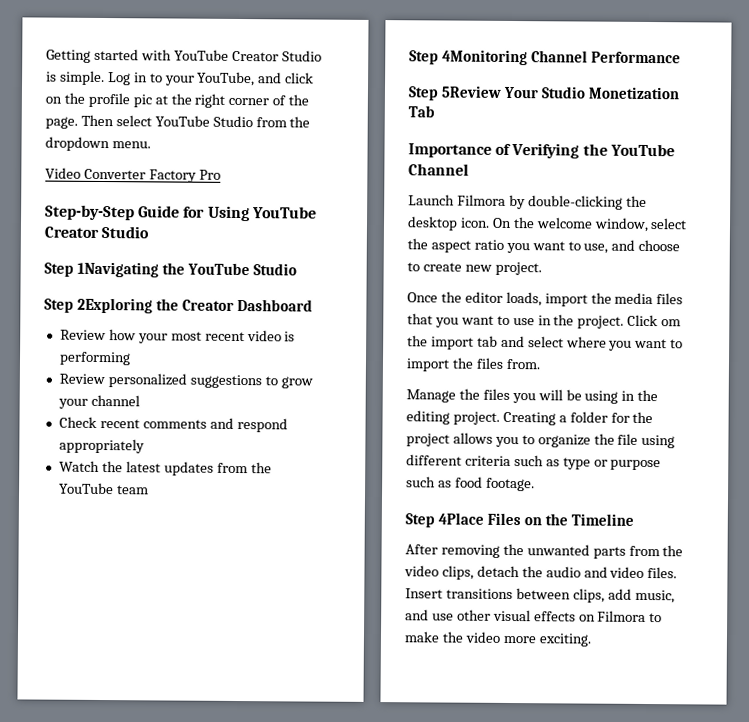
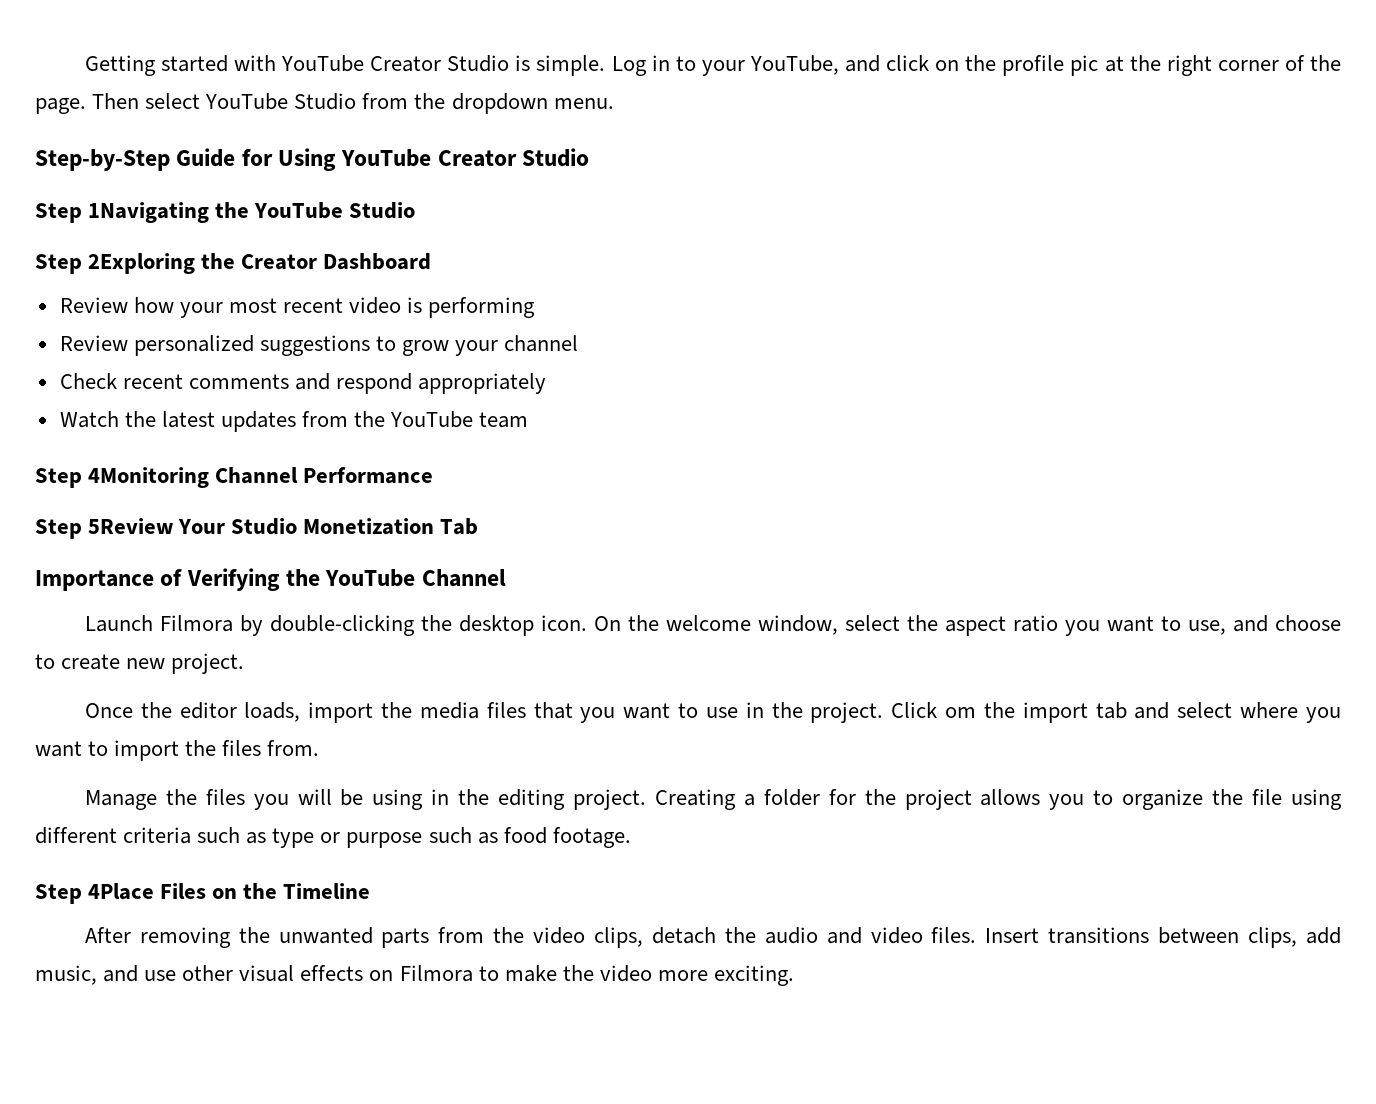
- Video Converter Factory Pro

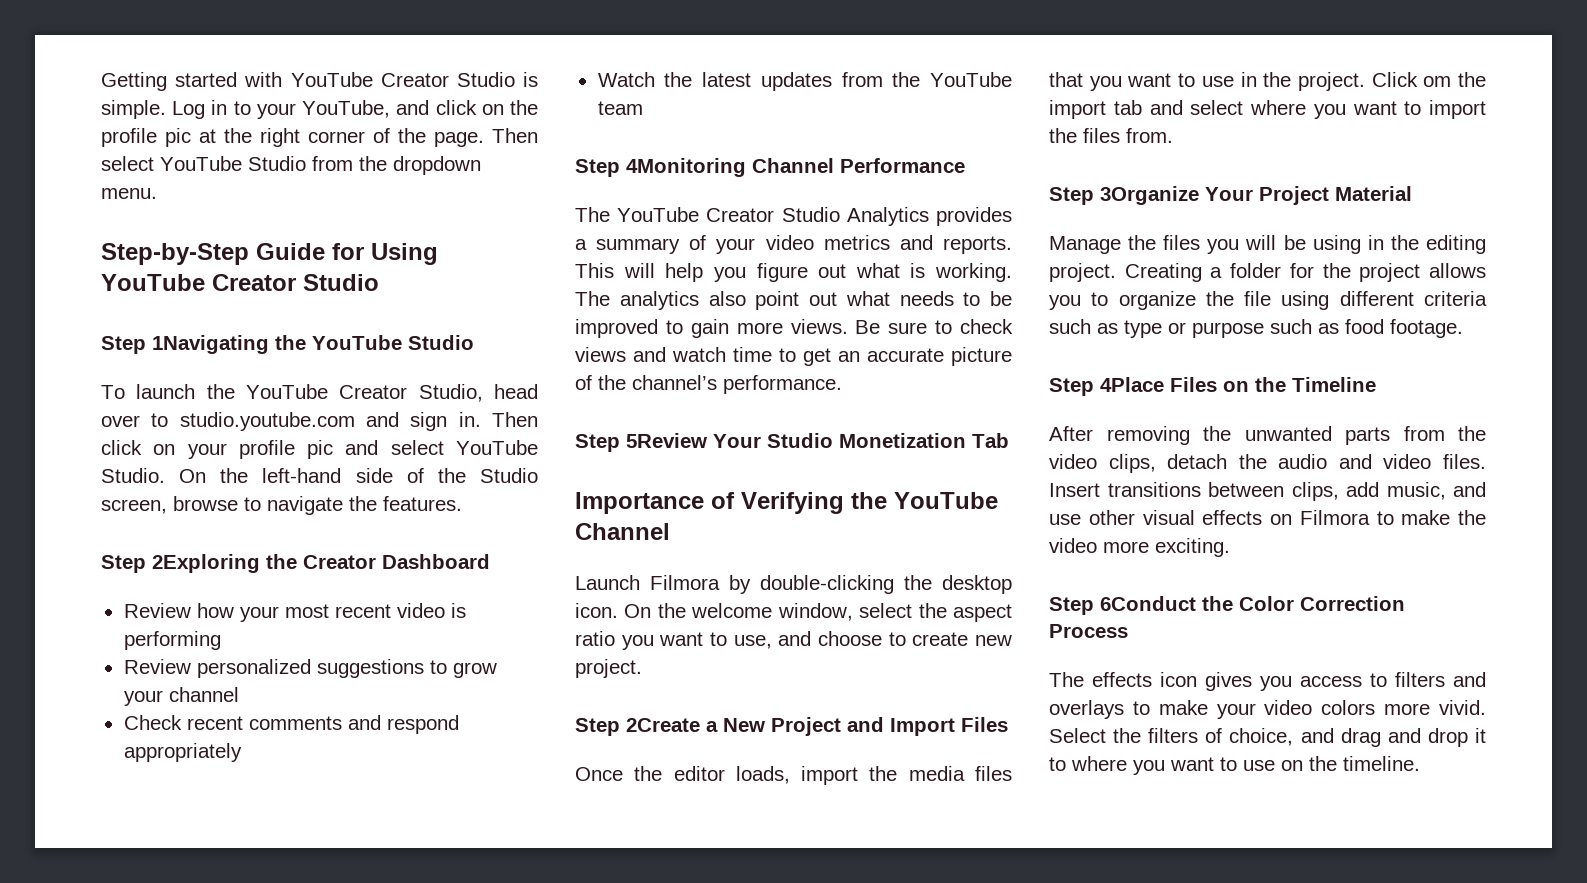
+ To launch the YouTube Creator Studio, head over to studio.youtube.com and sign in. Then click on your profile pic and select YouTube Studio. On the left-hand side of the Studio screen, browse to navigate the features.
+ The YouTube Creator Studio Analytics provides a summary of your video metrics and reports. This will help you figure out what is working. The analytics also point out what needs to be improved to gain more views. Be sure to check views and watch time to get an accurate picture of the channel’s performance.
+ Step 2Create a New Project and Import Files
+ Step 3Organize Your Project Material
+ Step 6Conduct the Color Correction Process
+ The effects icon gives you access to filters and overlays to make your video colors more vivid. Select the filters of choice, and drag and drop it to where you want to use on the timeline.

